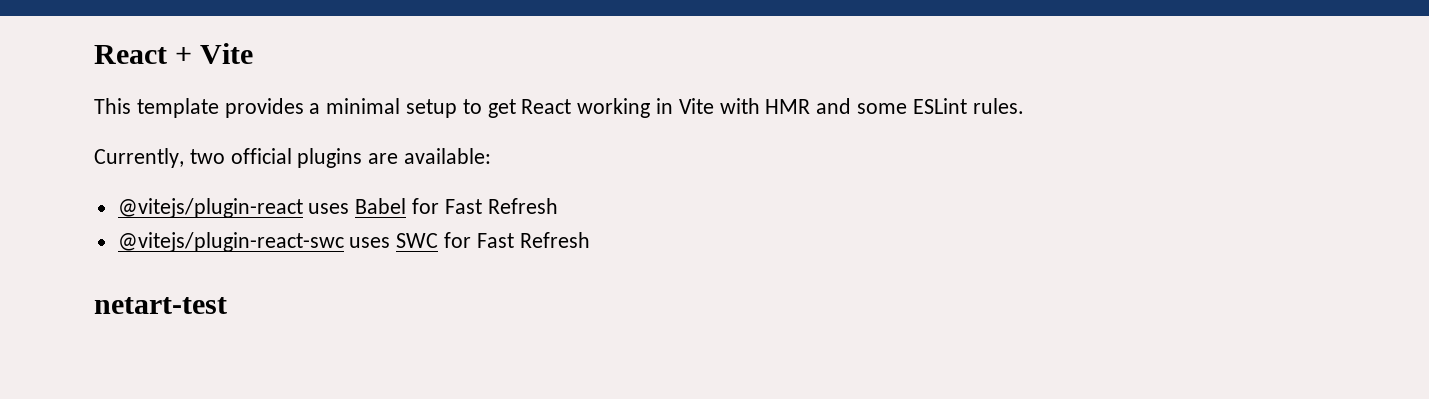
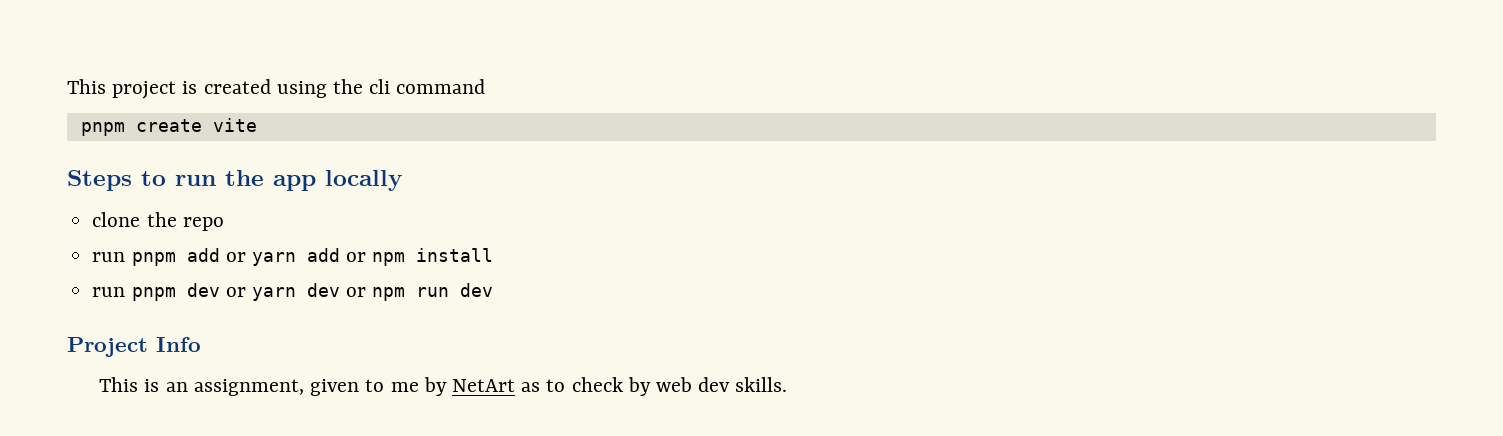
- React + Vite
- This template provides a minimal setup to get React working in Vite with HMR and some ESLint rules.
- Currently, two official plugins are available:
- @vitejs/plugin-react uses Babel for Fast Refresh
- @vitejs/plugin-react-swc uses SWC for Fast Refresh
- netart-test
+ This project is created using the cli command
+ pnpm create vite
+ Steps to run the app locally
+ clone the repo
+ run pnpm add or yarn add or npm install
+ run pnpm dev or yarn dev or npm run dev
+ Project Info
+ This is an assignment, given to me by NetArt as to check by web dev skills.

